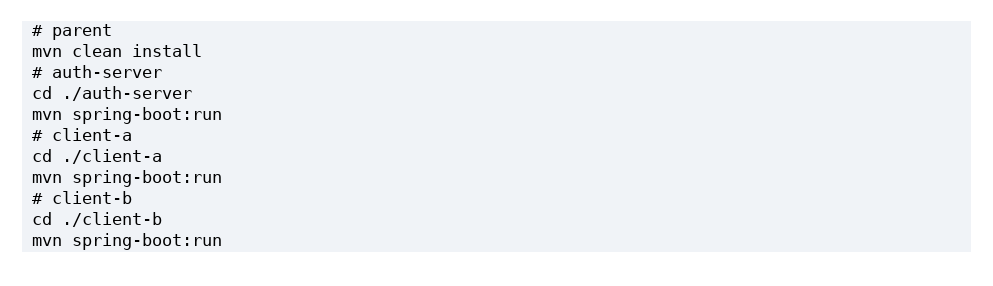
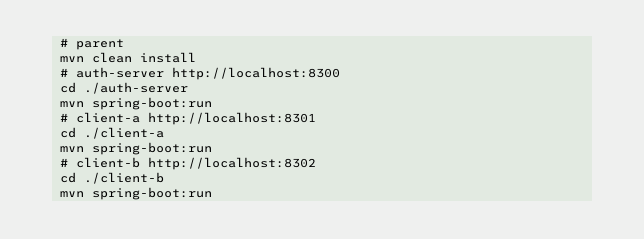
- # auth-server
+ # auth-server http://localhost:8300
- # client-a
+ # client-a http://localhost:8301
- # client-b
+ # client-b http://localhost:8302

